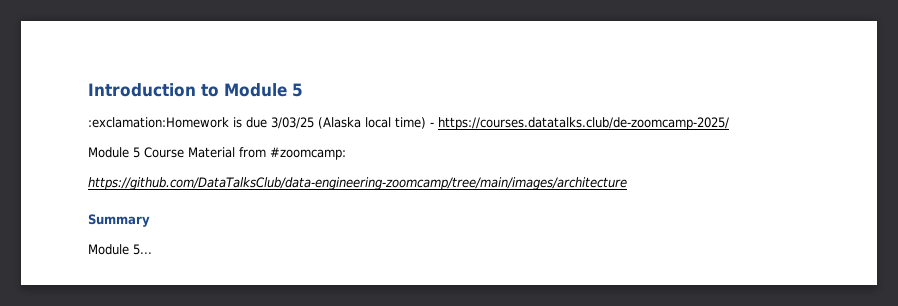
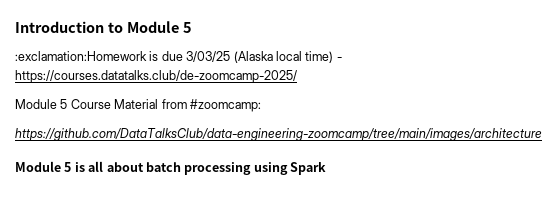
- Summary
- Module 5...
+ Module 5 is all about batch processing using Spark

